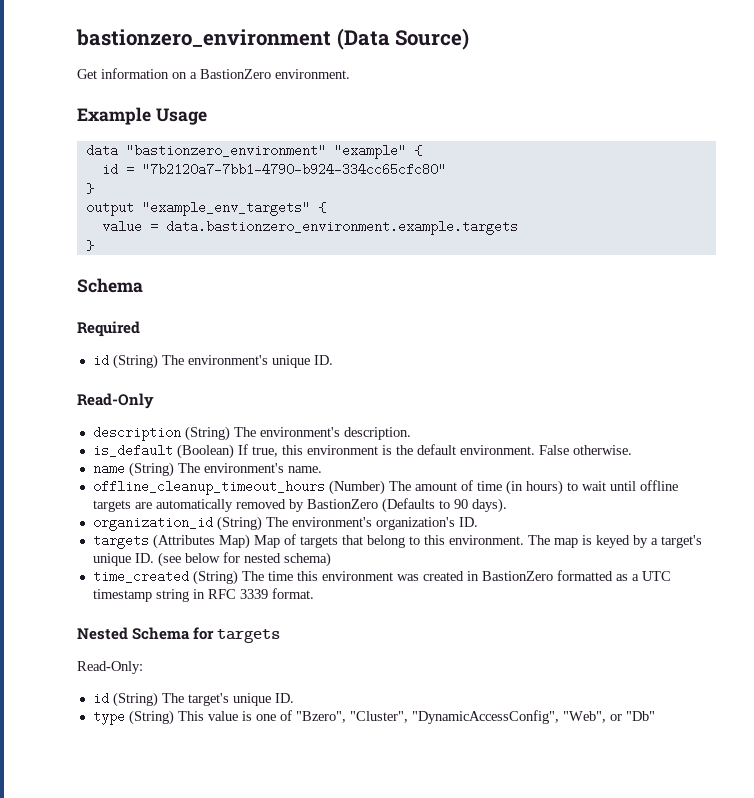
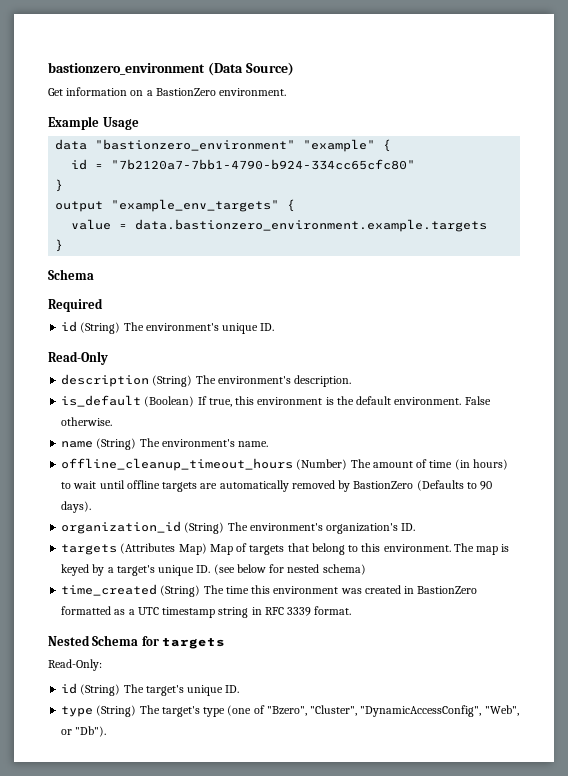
- type (String) This value is one of "Bzero", "Cluster", "DynamicAccessConfig", "Web", or "Db"
+ type (String) The target's type (one of "Bzero", "Cluster", "DynamicAccessConfig", "Web", or "Db").

